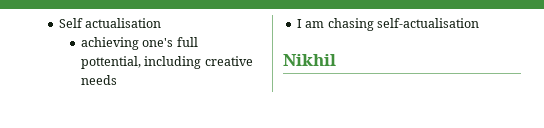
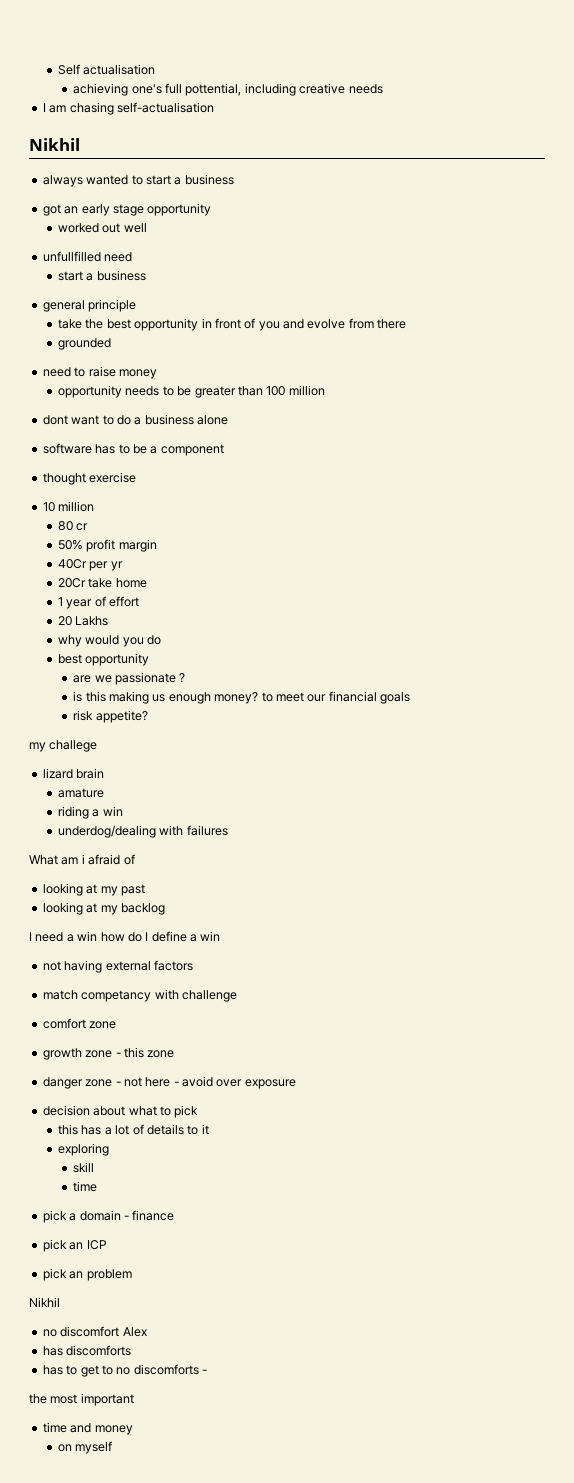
+ always wanted to start a business
+ got an early stage opportunity
+ worked out well
+ unfullfilled need
+ start a business
+ general principle
+ take the best opportunity in front of you and evolve from there
+ grounded
+ need to raise money
+ opportunity needs to be greater than 100 million
+ dont want to do a business alone
+ software has to be a component
+ thought exercise
+ 10 million
+ 80 cr
+ 50% profit margin
+ 40Cr per yr
+ 20Cr take home
+ 1 year of effort
+ 20 Lakhs
+ why would you do
+ best opportunity
+ are we passionate ?
+ is this making us enough money? to meet our financial goals
+ risk appetite?
+ my challege
+ lizard brain
+ amature
+ riding a win
+ underdog/dealing with failures
+ What am i afraid of
+ looking at my past
+ looking at my backlog
+ I need a win how do I define a win
+ not having external factors
+ match competancy with challenge
+ comfort zone
+ growth zone - this zone
+ danger zone - not here - avoid over exposure
+ decision about what to pick
+ this has a lot of details to it
+ exploring
+ skill
+ time
+ pick a domain - finance
+ pick an ICP
+ pick an problem
+ Nikhil
+ no discomfort Alex
+ has discomforts
+ has to get to no discomforts -
+ the most important
+ time and money
+ on myself

